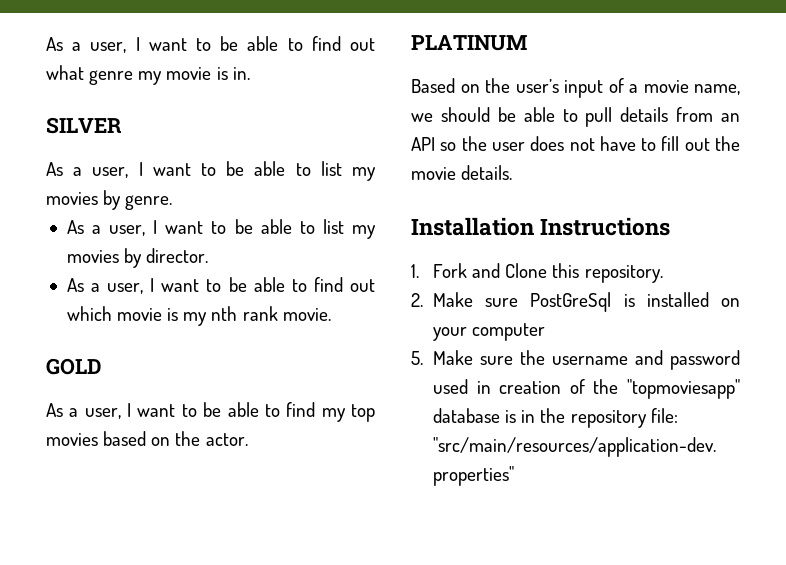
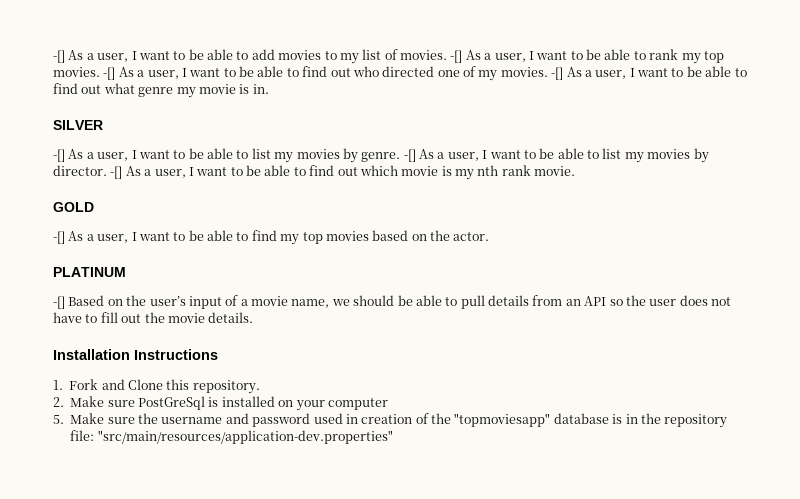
- As a user, I want to be able to find out what genre my movie is in.
+ -[] As a user, I want to be able to add movies to my list of movies. -[] As a user, I want to be able to rank my top movies. -[] As a user, I want to be able to find out who directed one of my movies. -[] As a user, I want to be able to find out what genre my movie is in.
- As a user, I want to be able to list my movies by genre.
- As a user, I want to be able to list my movies by director.
- As a user, I want to be able to find out which movie is my nth rank movie.
+ -[] As a user, I want to be able to list my movies by genre. -[] As a user, I want to be able to list my movies by director. -[] As a user, I want to be able to find out which movie is my nth rank movie.
- As a user, I want to be able to find my top movies based on the actor.
+ -[] As a user, I want to be able to find my top movies based on the actor.
- Based on the user’s input of a movie name, we should be able to pull details from an API so the user does not have to fill out the movie details.
+ -[] Based on the user’s input of a movie name, we should be able to pull details from an API so the user does not have to fill out the movie details.

